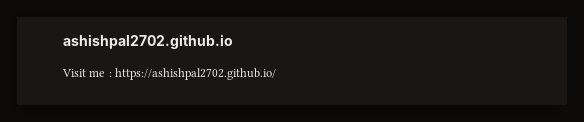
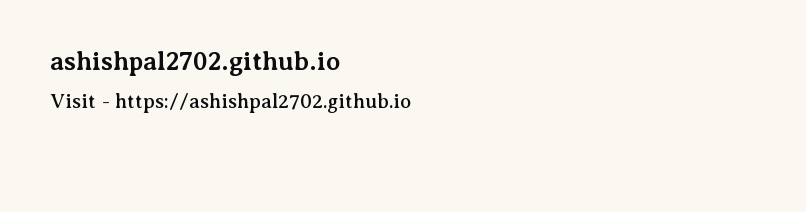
- Visit me : https://ashishpal2702.github.io/
+ Visit - https://ashishpal2702.github.io

